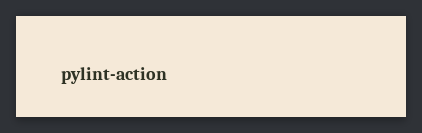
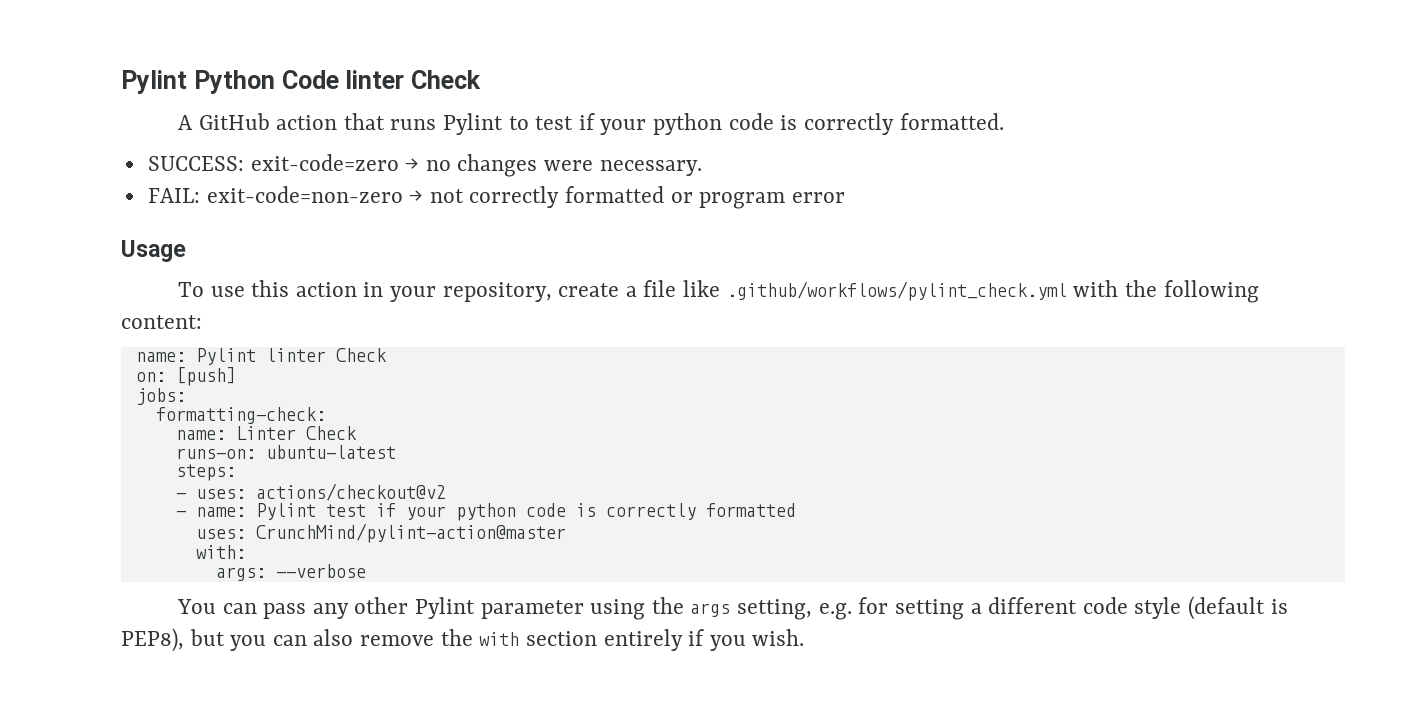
- pylint-action
+ Pylint Python Code linter Check
+ A GitHub action that runs Pylint to test if your python code is correctly formatted.
+ SUCCESS: exit-code=zero → no changes were necessary.
+ FAIL: exit-code=non-zero → not correctly formatted or program error
+ Usage
+ To use this action in your repository, create a file like .github/workflows/pylint_check.yml with the following content:
+ name: Pylint linter Check
+ on: [push]
+ jobs:
+ formatting-check:
+ name: Linter Check
+ runs-on: ubuntu-latest
+ steps:
+ - uses: actions/checkout@v2
+ - name: Pylint test if your python code is correctly formatted
+ uses: CrunchMind/pylint-action@master
+ with:
+ args: --verbose
+ You can pass any other Pylint parameter using the args setting, e.g. for setting a different code style (default is PEP8), but you can also remove the with section entirely if you wish.

